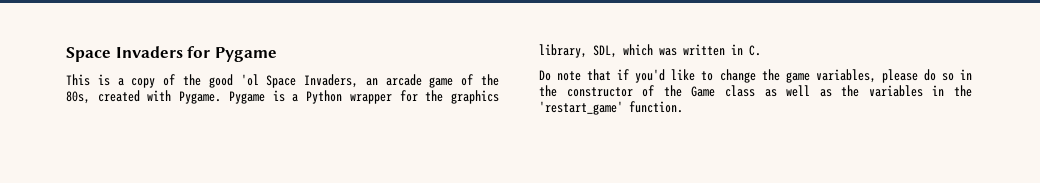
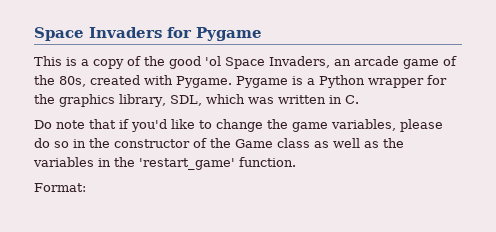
+ Format:

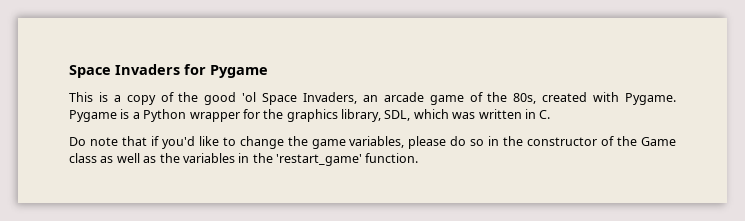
- Format:

